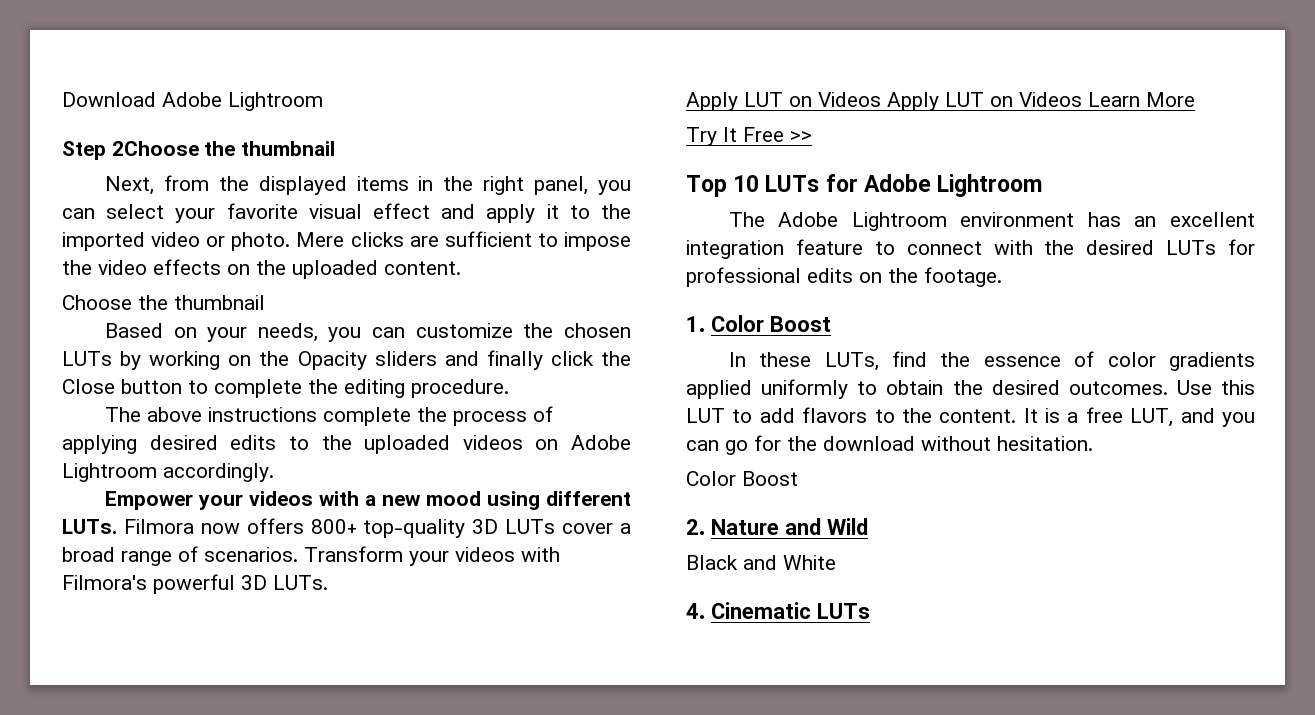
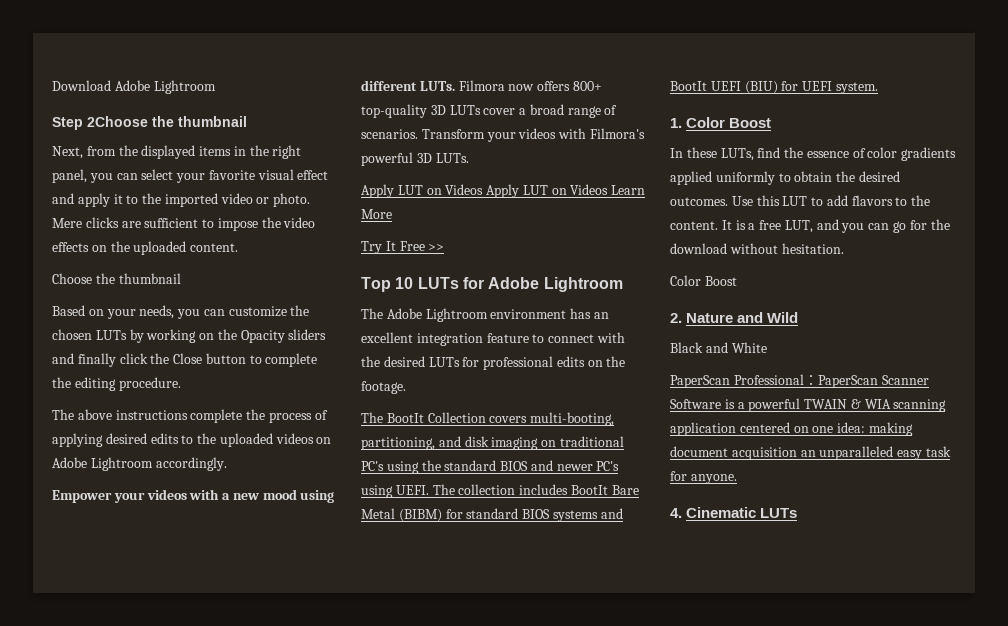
+ The BootIt Collection covers multi-booting, partitioning, and disk imaging on traditional PC's using the standard BIOS and newer PC's using UEFI. The collection includes BootIt Bare Metal (BIBM) for standard BIOS systems and BootIt UEFI (BIU) for UEFI system.
+ PaperScan Professional：PaperScan Scanner Software is a powerful TWAIN & WIA scanning application centered on one idea: making document acquisition an unparalleled easy task for anyone.

